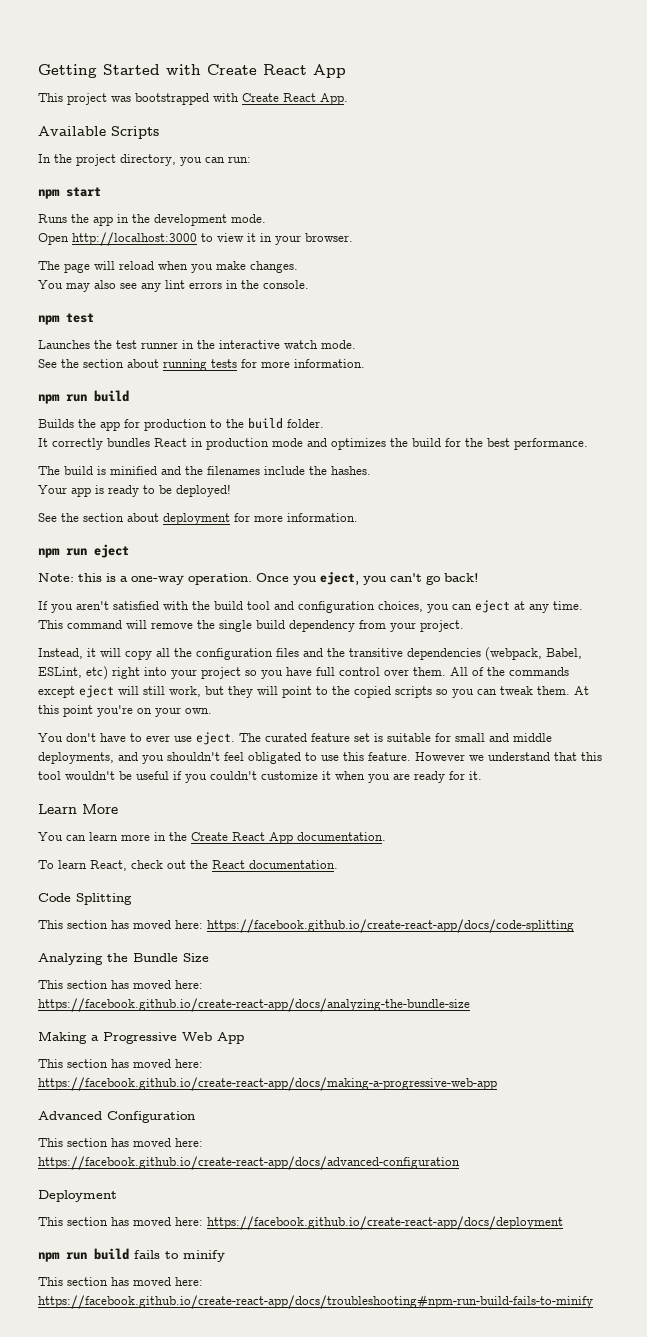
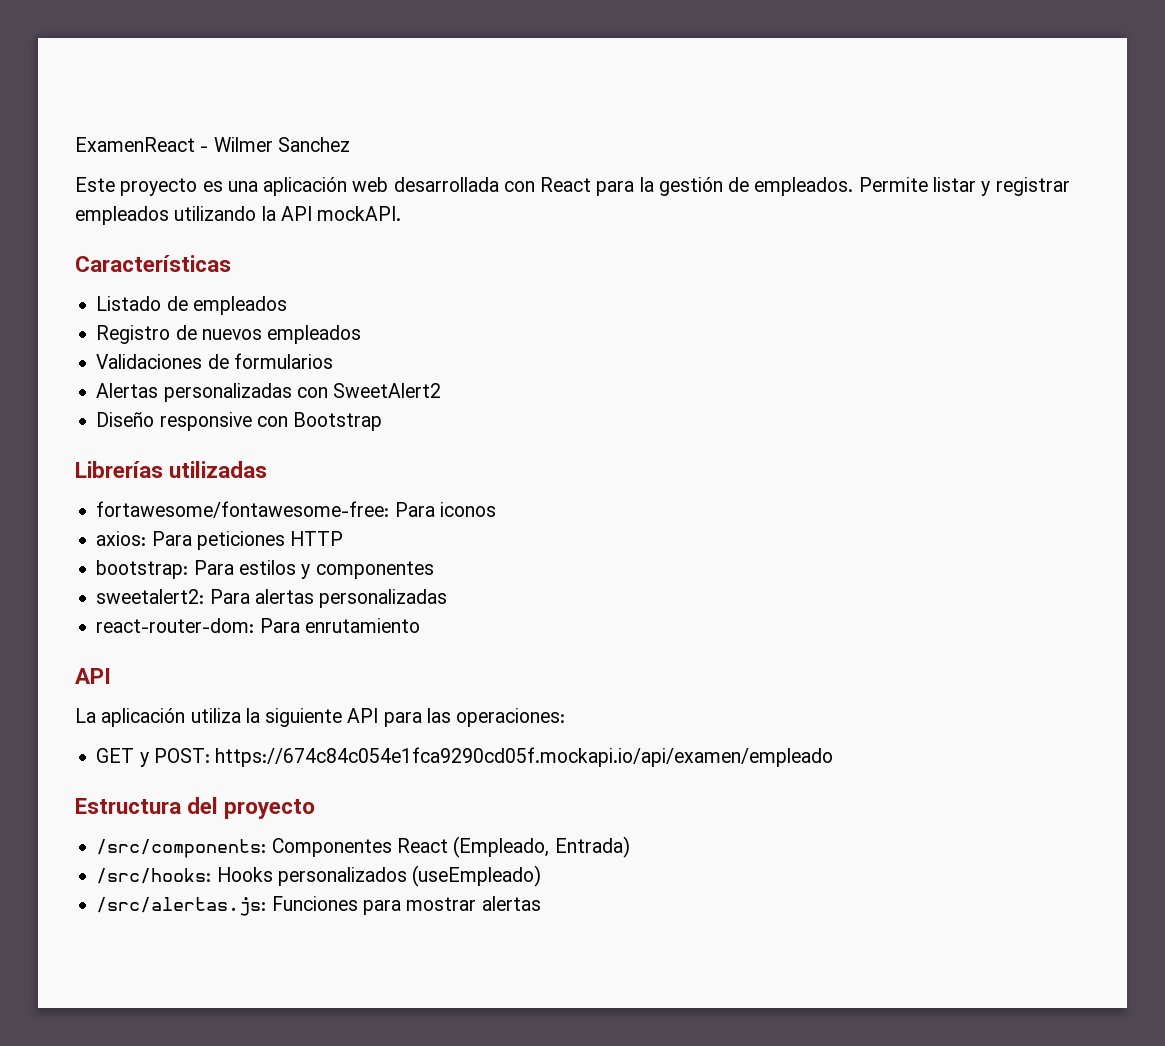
- Getting Started with Create React App
- This project was bootstrapped with Create React App.
- Available Scripts
- In the project directory, you can run:
- npm start
- Runs the app in the development mode.
- Open http://localhost:3000 to view it in your browser.
- The page will reload when you make changes.
- You may also see any lint errors in the console.
- npm test
- Launches the test runner in the interactive watch mode.
- See the section about running tests for more information.
- npm run build
- Builds the app for production to the build folder.
- It correctly bundles React in production mode and optimizes the build for the best performance.
- The build is minified and the filenames include the hashes.
- Your app is ready to be deployed!
- See the section about deployment for more information.
- npm run eject
- Note: this is a one-way operation. Once you eject, you can't go back!
- If you aren't satisfied with the build tool and configuration choices, you can eject at any time. This command will remove the single build dependency from your project.
- Instead, it will copy all the configuration files and the transitive dependencies (webpack, Babel, ESLint, etc) right into your project so you have full control over them. All of the commands except eject will still work, but they will point to the copied scripts so you can tweak them. At this point you're on your own.
- You don't have to ever use eject. The curated feature set is suitable for small and middle deployments, and you shouldn't feel obligated to use this feature. However we understand that this tool wouldn't be useful if you couldn't customize it when you are ready for it.
- Learn More
- You can learn more in the Create React App documentation.
- To learn React, check out the React documentation.
- Code Splitting
- This section has moved here: https://facebook.github.io/create-react-app/docs/code-splitting
- Analyzing the Bundle Size
- This section has moved here: https://facebook.github.io/create-react-app/docs/analyzing-the-bundle-size
- Making a Progressive Web App
- This section has moved here: https://facebook.github.io/create-react-app/docs/making-a-progressive-web-app
- Advanced Configuration
- This section has moved here: https://facebook.github.io/create-react-app/docs/advanced-configuration
- Deployment
- This section has moved here: https://facebook.github.io/create-react-app/docs/deployment
- npm run build fails to minify
- This section has moved here: https://facebook.github.io/create-react-app/docs/troubleshooting#npm-run-build-fails-to-minify
+ ExamenReact - Wilmer Sanchez
+ Este proyecto es una aplicación web desarrollada con React para la gestión de empleados. Permite listar y registrar empleados utilizando la API mockAPI.
+ Características
+ Listado de empleados
+ Registro de nuevos empleados
+ Validaciones de formularios
+ Alertas personalizadas con SweetAlert2
+ Diseño responsive con Bootstrap
+ Librerías utilizadas
+ fortawesome/fontawesome-free: Para iconos
+ axios: Para peticiones HTTP
+ bootstrap: Para estilos y componentes
+ sweetalert2: Para alertas personalizadas
+ react-router-dom: Para enrutamiento
+ API
+ La aplicación utiliza la siguiente API para las operaciones:
+ GET y POST: https://674c84c054e1fca9290cd05f.mockapi.io/api/examen/empleado
+ Estructura del proyecto
+ /src/components: Componentes React (Empleado, Entrada)
+ /src/hooks: Hooks personalizados (useEmpleado)
+ /src/alertas.js: Funciones para mostrar alertas

